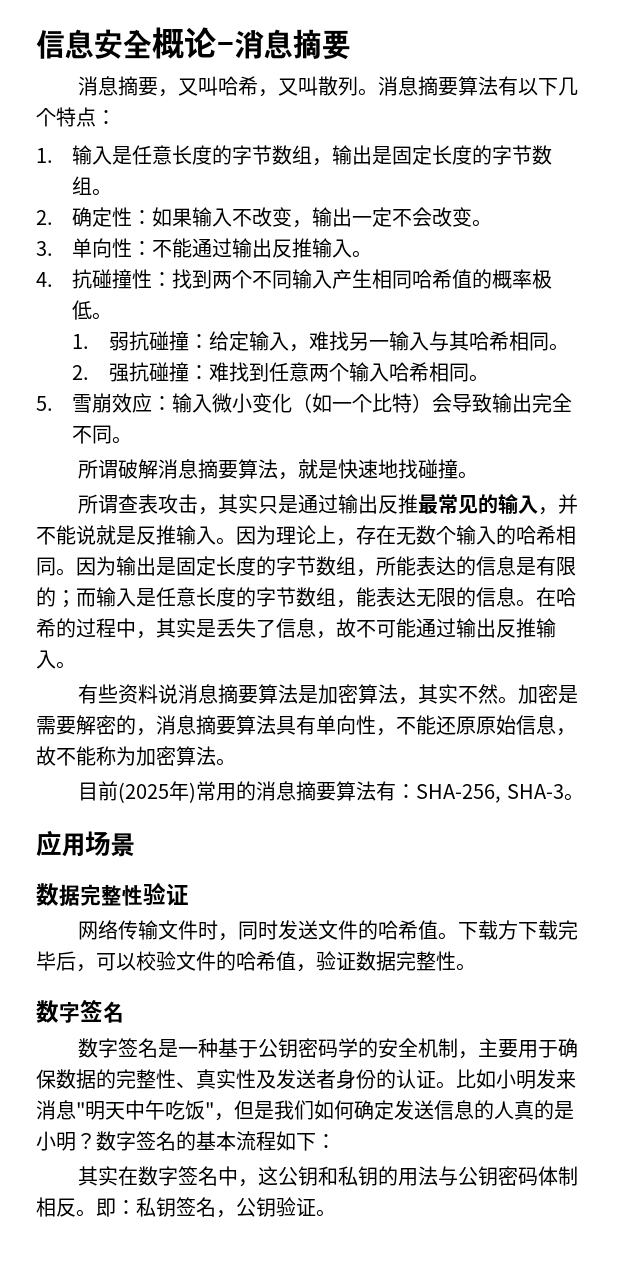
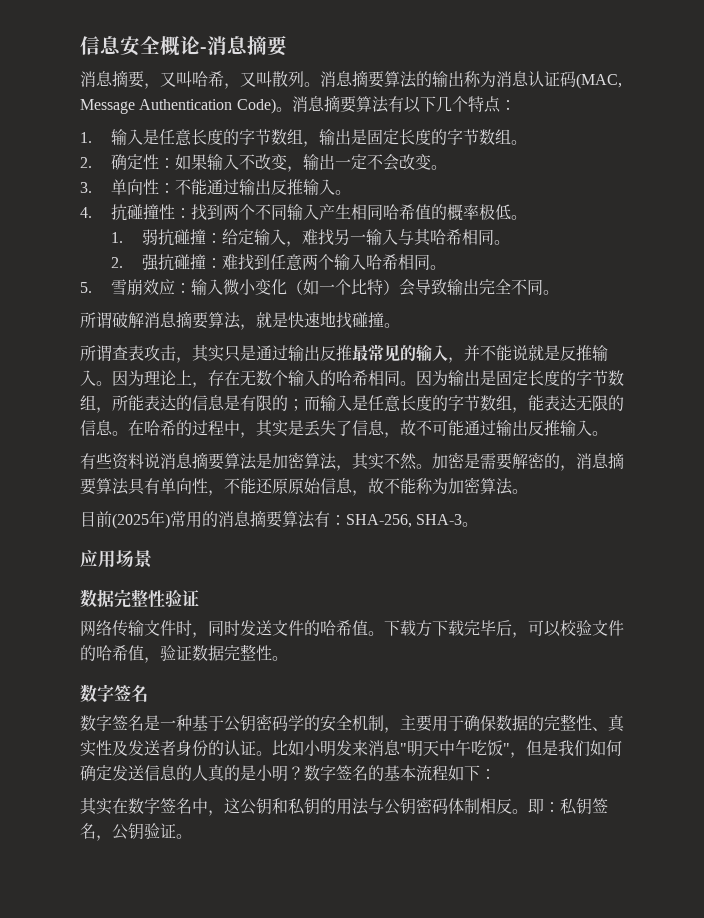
- 消息摘要算法有以下几个特点：
+ 消息摘要算法的输出称为消息认证码(MAC, Message Authentication Code)。消息摘要算法有以下几个特点：

